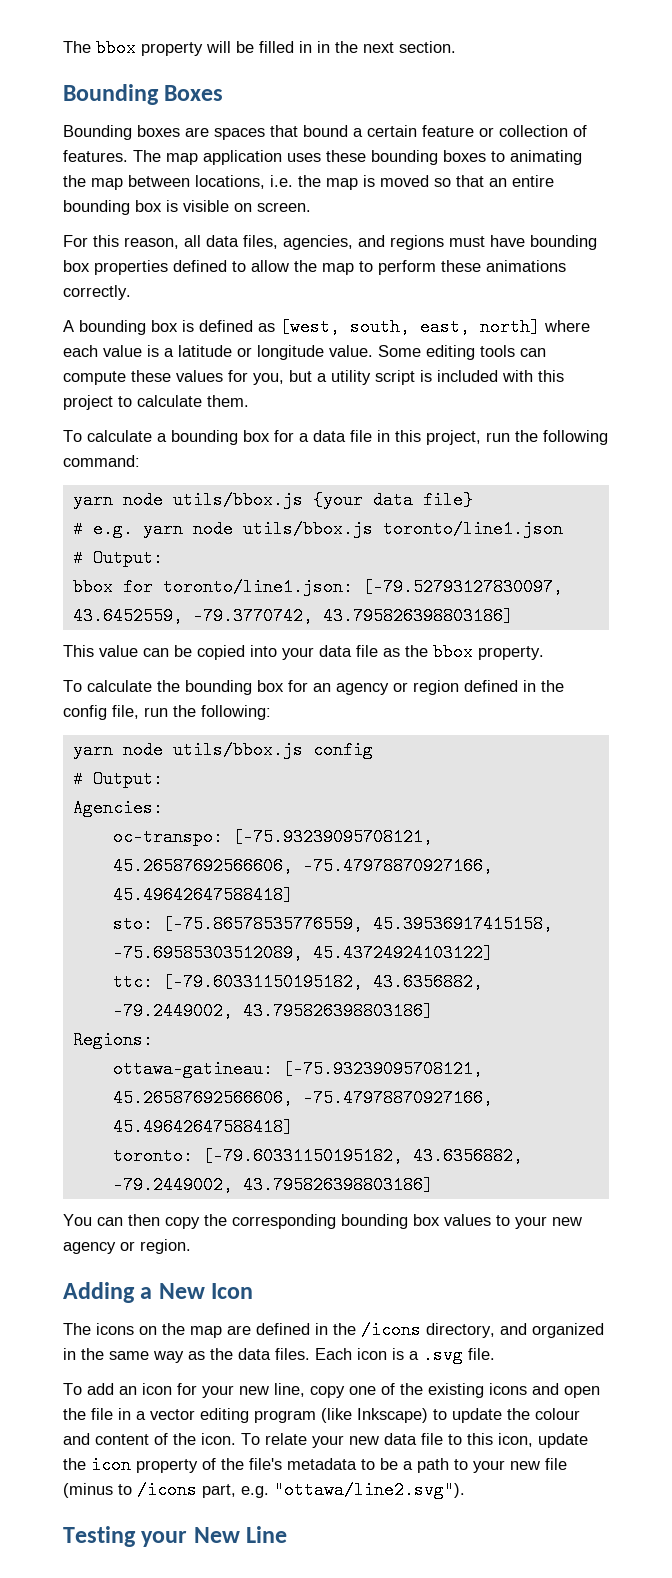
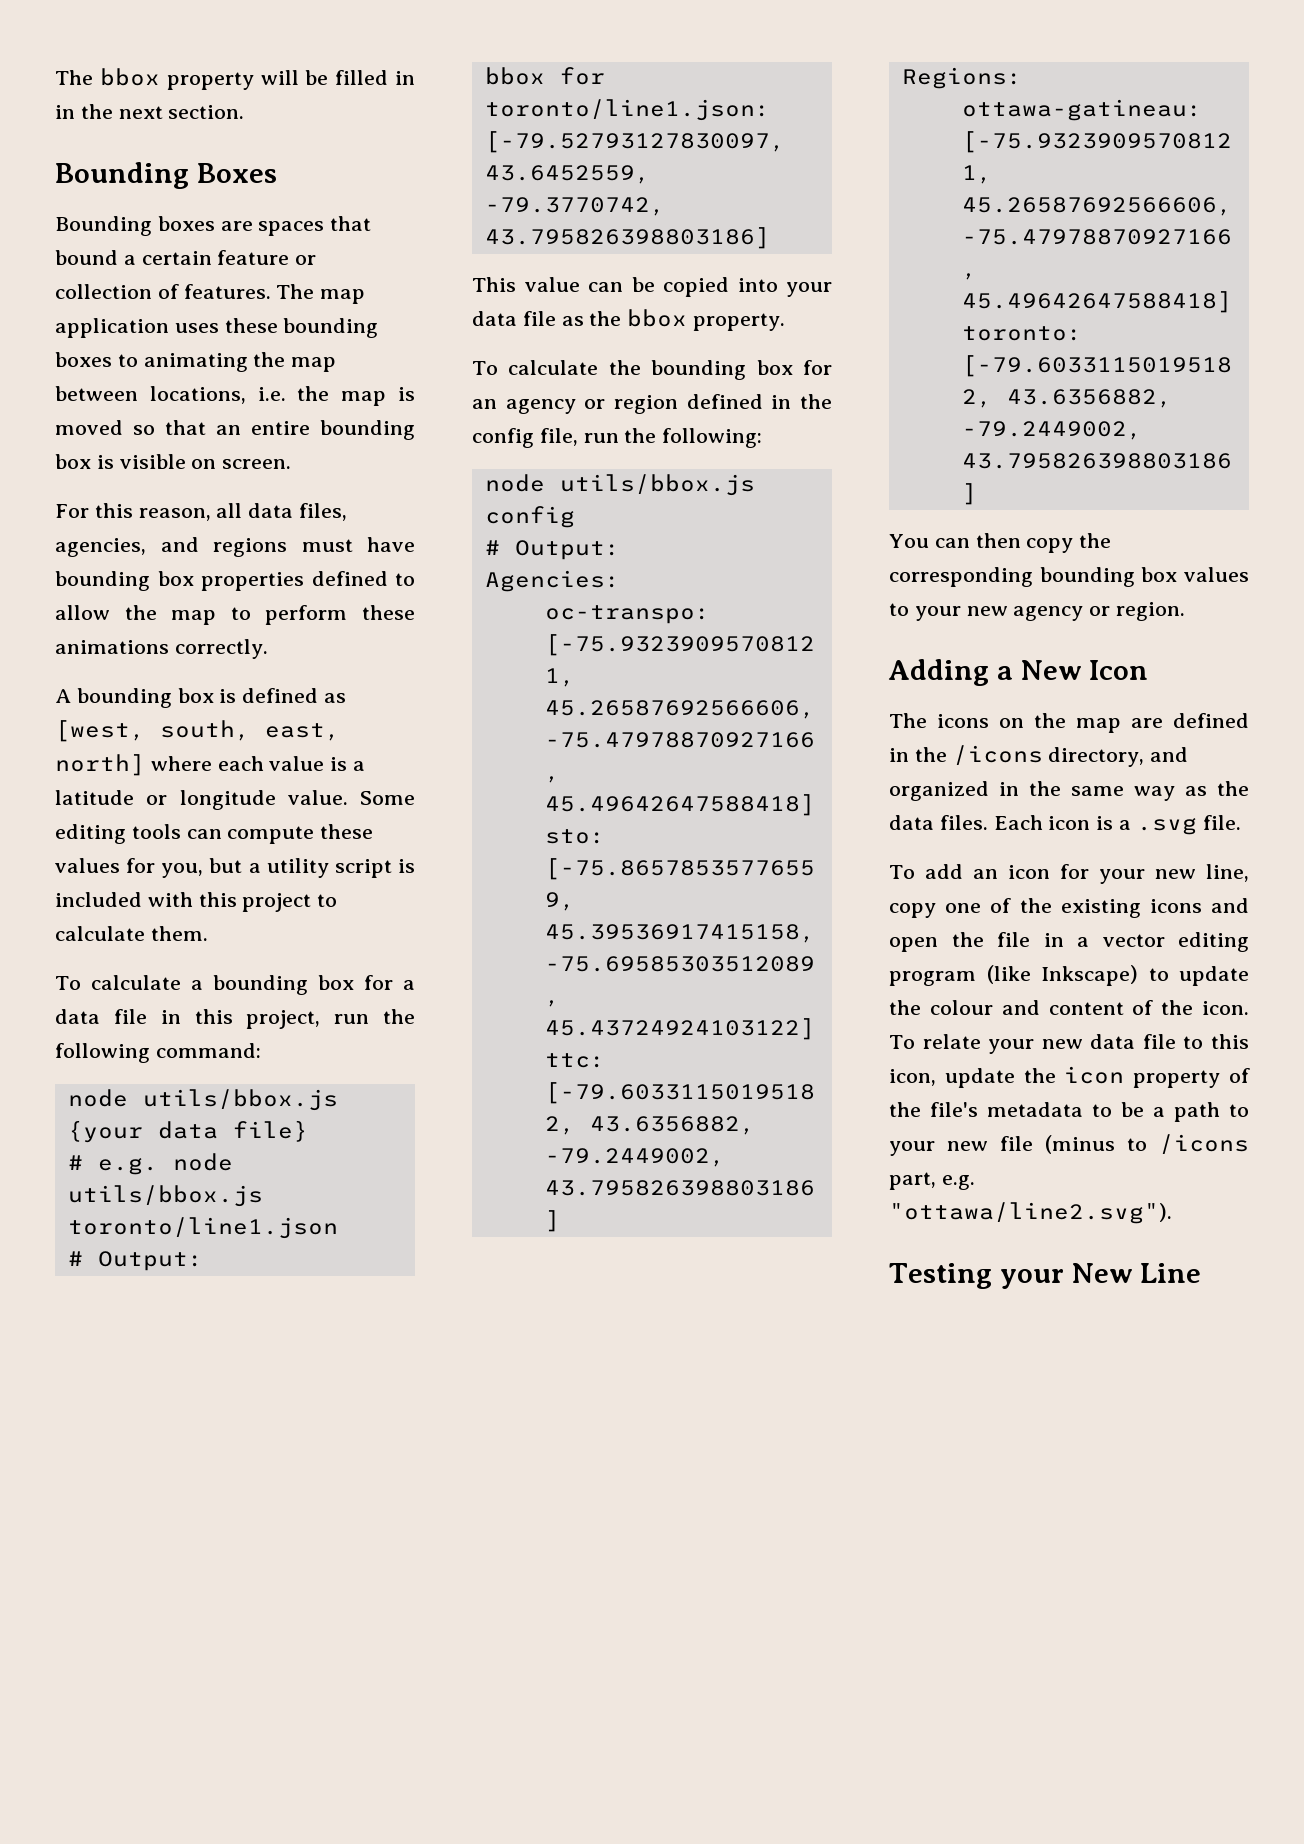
- yarn node utils/bbox.js {your data file}
+ node utils/bbox.js {your data file}
- # e.g. yarn node utils/bbox.js toronto/line1.json
+ # e.g. node utils/bbox.js toronto/line1.json
- yarn node utils/bbox.js config
+ node utils/bbox.js config

